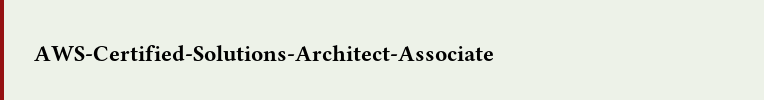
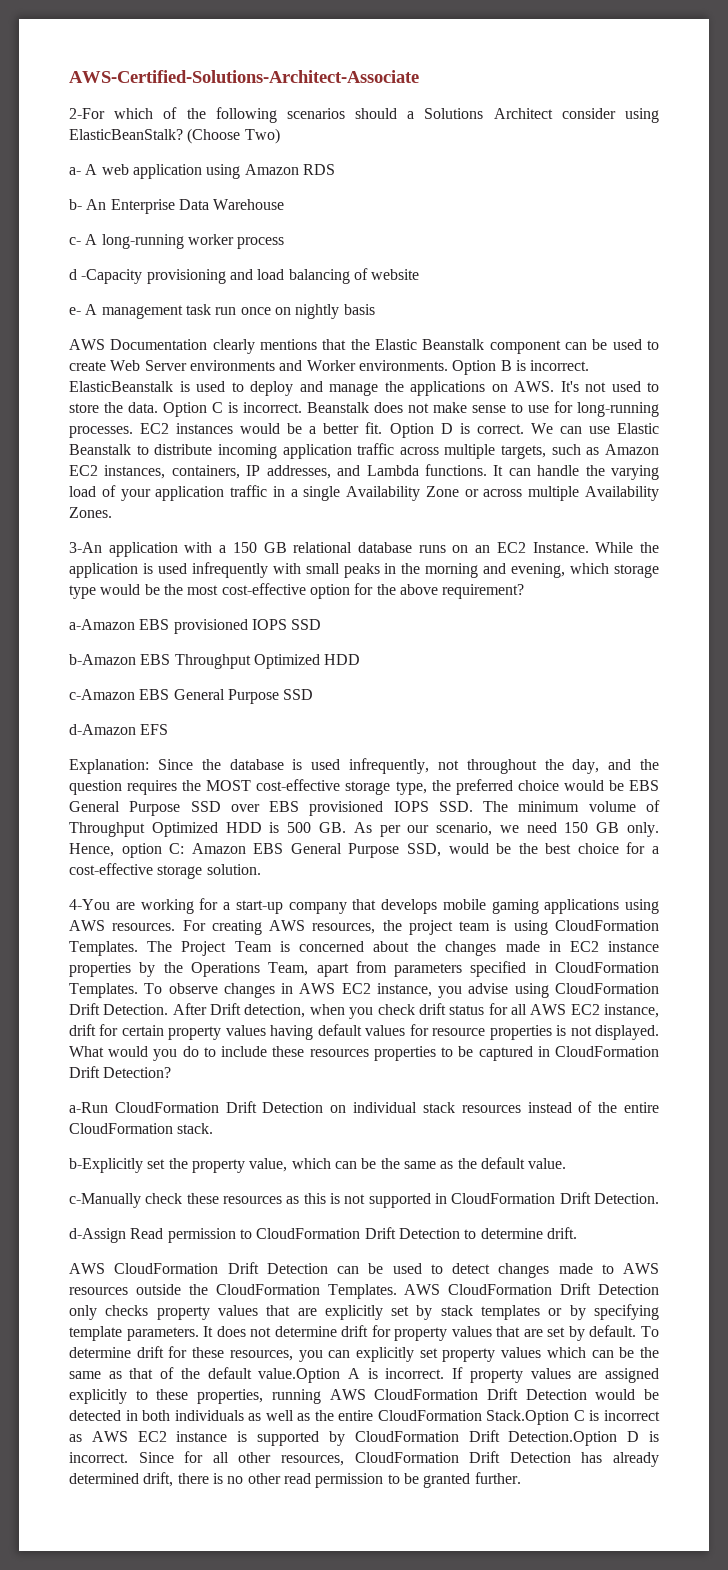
+ 2-For which of the following scenarios should a Solutions Architect consider using ElasticBeanStalk? (Choose Two)
+ a- A web application using Amazon RDS
+ b- An Enterprise Data Warehouse
+ c- A long-running worker process
+ d -Capacity provisioning and load balancing of website
+ e- A management task run once on nightly basis
+ AWS Documentation clearly mentions that the Elastic Beanstalk component can be used to create Web Server environments and Worker environments. Option B is incorrect. ElasticBeanstalk is used to deploy and manage the applications on AWS. It's not used to store the data. Option C is incorrect. Beanstalk does not make sense to use for long-running processes. EC2 instances would be a better fit. Option D is correct. We can use Elastic Beanstalk to distribute incoming application traffic across multiple targets, such as Amazon EC2 instances, containers, IP addresses, and Lambda functions. It can handle the varying load of your application traffic in a single Availability Zone or across multiple Availability Zones.
+ 3-An application with a 150 GB relational database runs on an EC2 Instance. While the application is used infrequently with small peaks in the morning and evening, which storage type would be the most cost-effective option for the above requirement?
+ a-Amazon EBS provisioned IOPS SSD
+ b-Amazon EBS Throughput Optimized HDD
+ c-Amazon EBS General Purpose SSD
+ d-Amazon EFS
+ Explanation: Since the database is used infrequently, not throughout the day, and the question requires the MOST cost-effective storage type, the preferred choice would be EBS General Purpose SSD over EBS provisioned IOPS SSD. The minimum volume of Throughput Optimized HDD is 500 GB. As per our scenario, we need 150 GB only. Hence, option C: Amazon EBS General Purpose SSD, would be the best choice for a cost-effective storage solution.
+ 4-You are working for a start-up company that develops mobile gaming applications using AWS resources. For creating AWS resources, the project team is using CloudFormation Templates. The Project Team is concerned about the changes made in EC2 instance properties by the Operations Team, apart from parameters specified in CloudFormation Templates. To observe changes in AWS EC2 instance, you advise using CloudFormation Drift Detection. After Drift detection, when you check drift status for all AWS EC2 instance, drift for certain property values having default values for resource properties is not displayed. What would you do to include these resources properties to be captured in CloudFormation Drift Detection?
+ a-Run CloudFormation Drift Detection on individual stack resources instead of the entire CloudFormation stack.
+ b-Explicitly set the property value, which can be the same as the default value.
+ c-Manually check these resources as this is not supported in CloudFormation Drift Detection.
+ d-Assign Read permission to CloudFormation Drift Detection to determine drift.
+ AWS CloudFormation Drift Detection can be used to detect changes made to AWS resources outside the CloudFormation Templates. AWS CloudFormation Drift Detection only checks property values that are explicitly set by stack templates or by specifying template parameters. It does not determine drift for property values that are set by default. To determine drift for these resources, you can explicitly set property values which can be the same as that of the default value.Option A is incorrect. If property values are assigned explicitly to these properties, running AWS CloudFormation Drift Detection would be detected in both individuals as well as the entire CloudFormation Stack.Option C is incorrect as AWS EC2 instance is supported by CloudFormation Drift Detection.Option D is incorrect. Since for all other resources, CloudFormation Drift Detection has already determined drift, there is no other read permission to be granted further.

